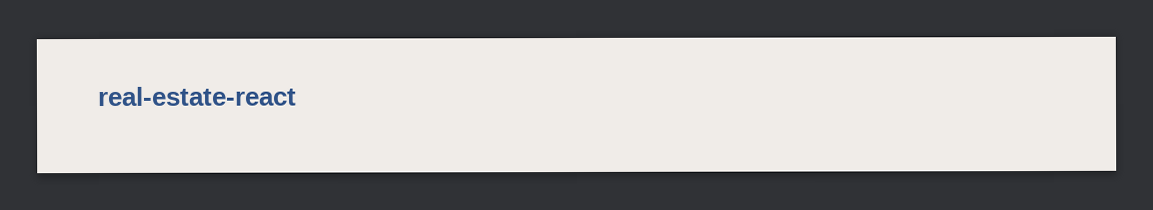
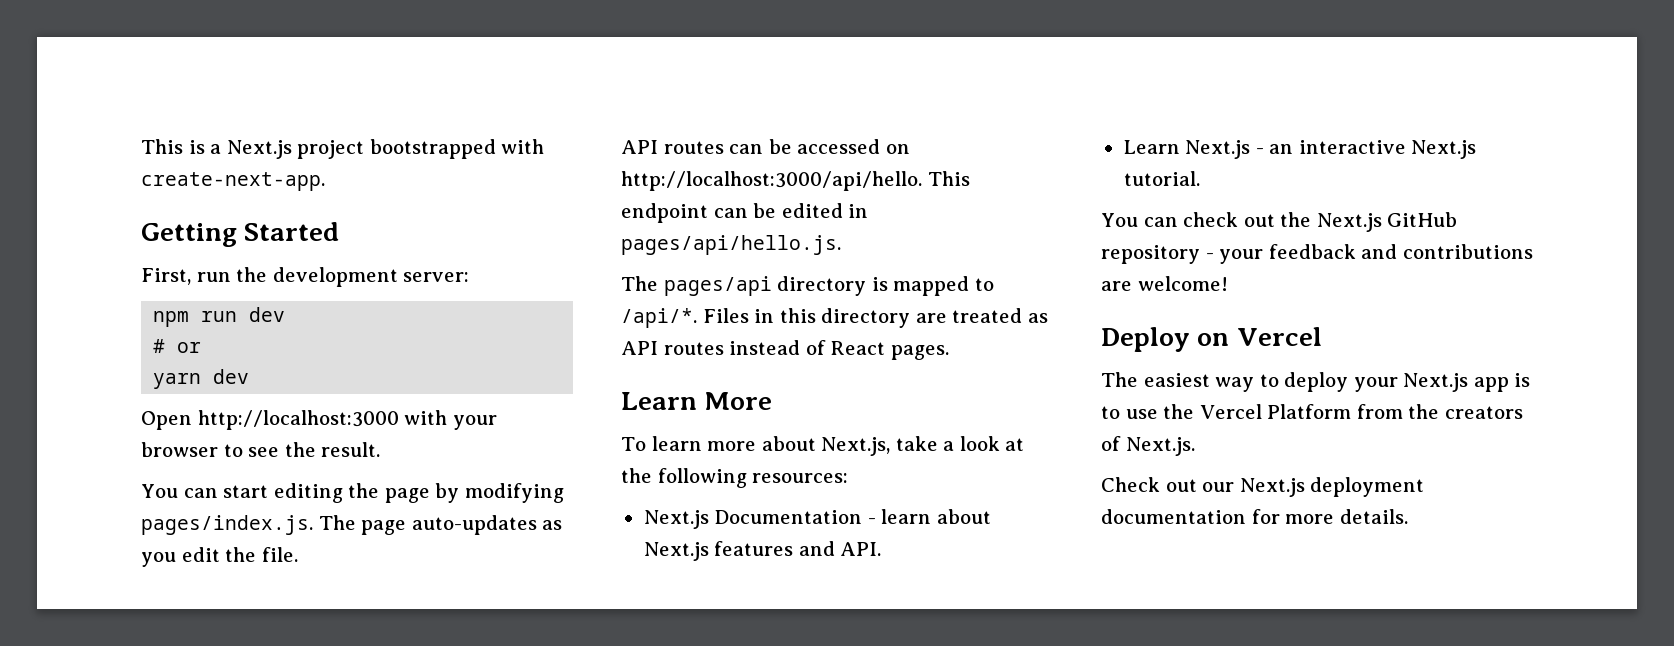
- real-estate-react
+ This is a Next.js project bootstrapped with create-next-app.
+ Getting Started
+ First, run the development server:
+ npm run dev
+ # or
+ yarn dev
+ Open http://localhost:3000 with your browser to see the result.
+ You can start editing the page by modifying pages/index.js. The page auto-updates as you edit the file.
+ API routes can be accessed on http://localhost:3000/api/hello. This endpoint can be edited in pages/api/hello.js.
+ The pages/api directory is mapped to /api/*. Files in this directory are treated as API routes instead of React pages.
+ Learn More
+ To learn more about Next.js, take a look at the following resources:
+ Next.js Documentation - learn about Next.js features and API.
+ Learn Next.js - an interactive Next.js tutorial.
+ You can check out the Next.js GitHub repository - your feedback and contributions are welcome!
+ Deploy on Vercel
+ The easiest way to deploy your Next.js app is to use the Vercel Platform from the creators of Next.js.
+ Check out our Next.js deployment documentation for more details.

